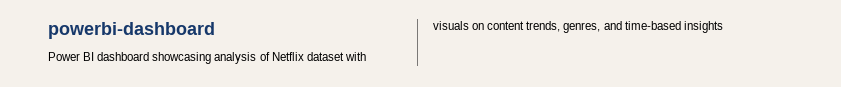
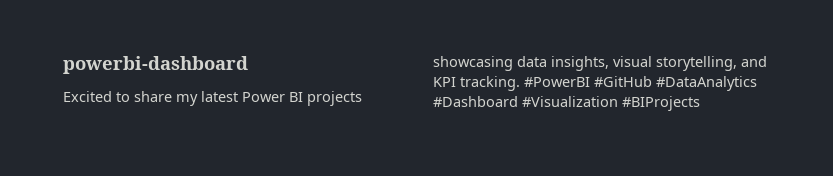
- Power BI dashboard showcasing analysis of Netflix dataset with visuals on content trends, genres, and time-based insights
+ Excited to share my latest Power BI projects showcasing data insights, visual storytelling, and KPI tracking. #PowerBI #GitHub #DataAnalytics #Dashboard #Visualization #BIProjects

